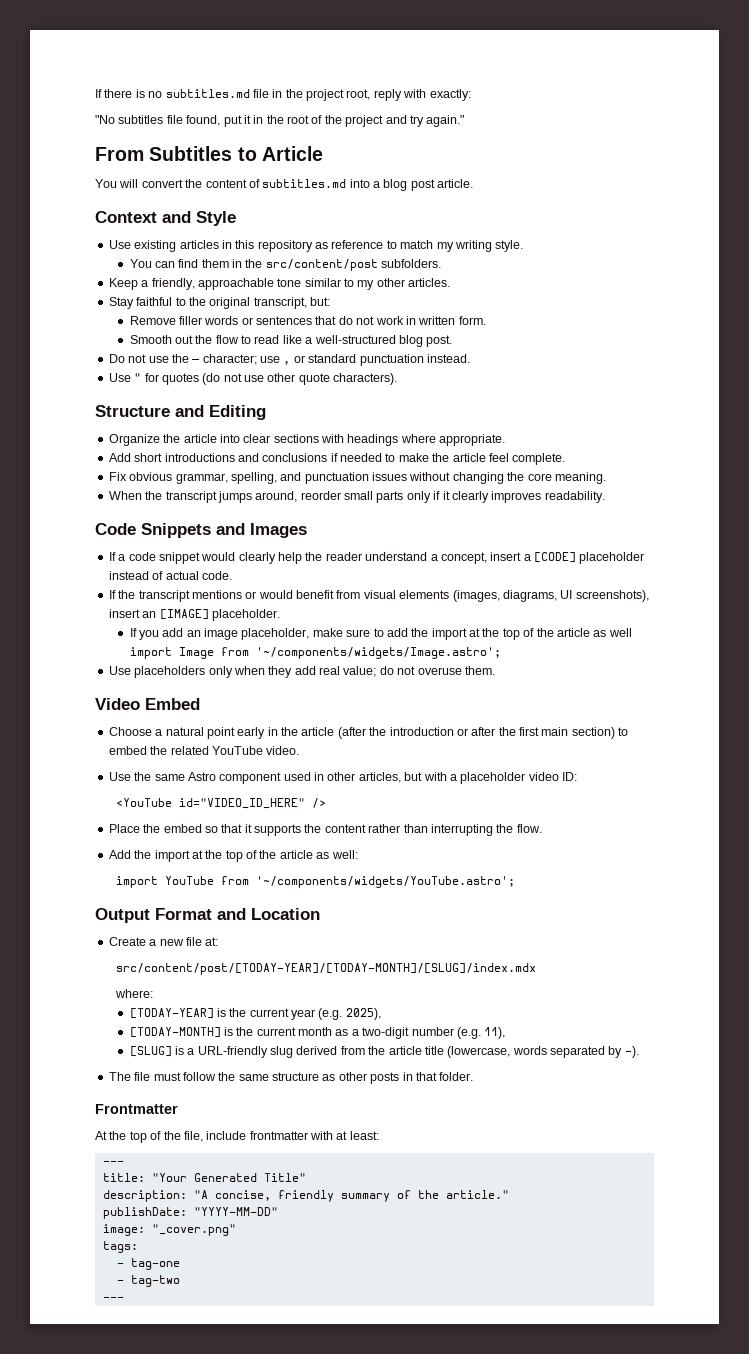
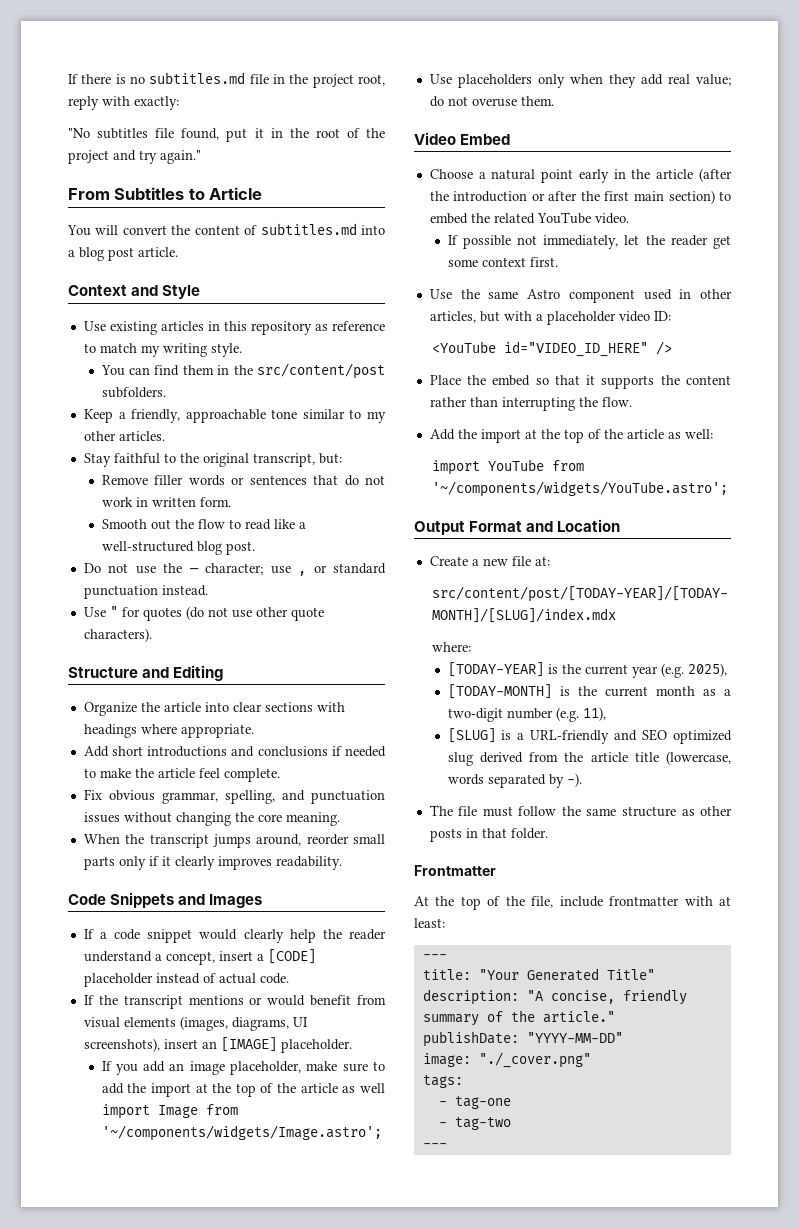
+ If possible not immediately, let the reader get some context first.
- [SLUG] is a URL-friendly slug derived from the article title (lowercase, words separated by -).
+ [SLUG] is a URL-friendly and SEO optimized slug derived from the article title (lowercase, words separated by -).
- image: "_cover.png"
+ image: "./_cover.png"

